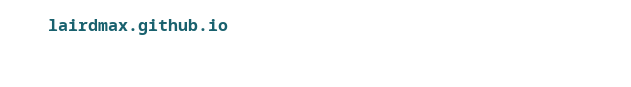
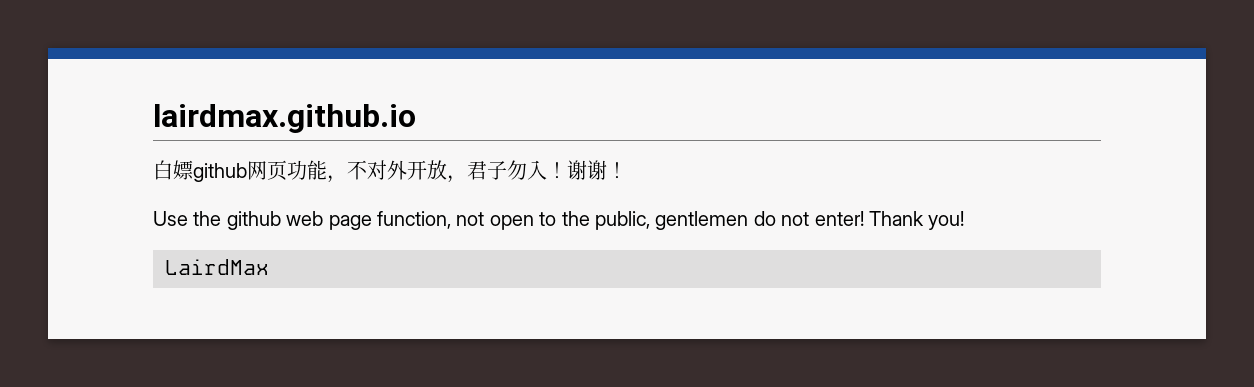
+ 白嫖github网页功能，不对外开放，君子勿入！谢谢！
+ Use the github web page function, not open to the public, gentlemen do not enter! Thank you!
+ LairdMax

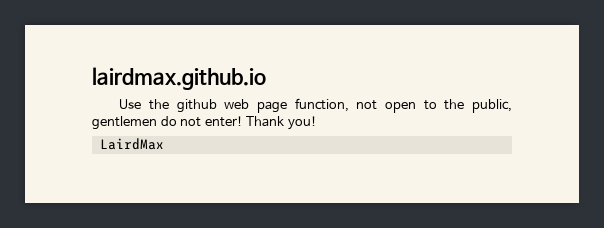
- 白嫖github网页功能，不对外开放，君子勿入！谢谢！

